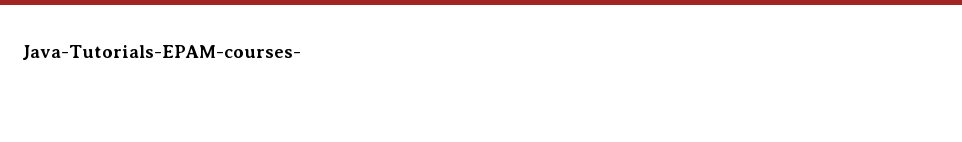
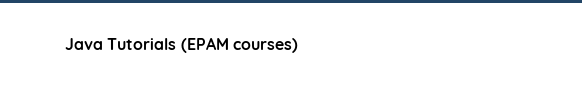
- Java-Tutorials-EPAM-courses-
+ Java Tutorials (EPAM courses)

